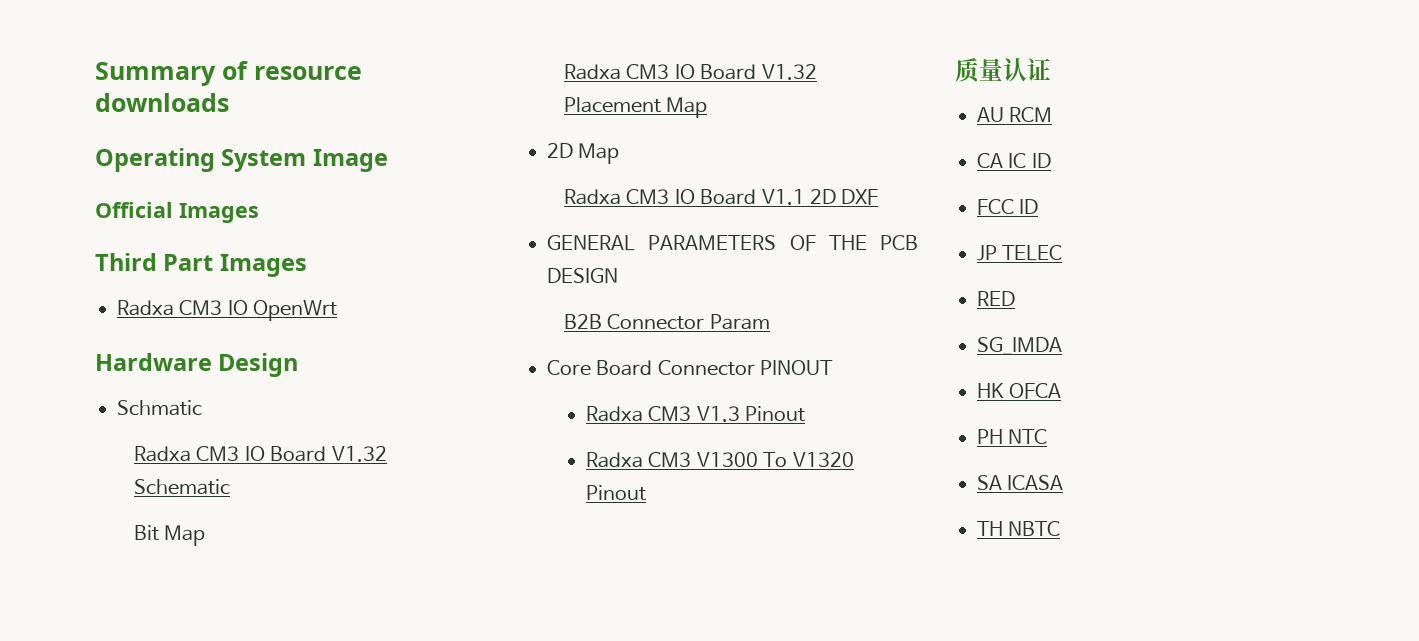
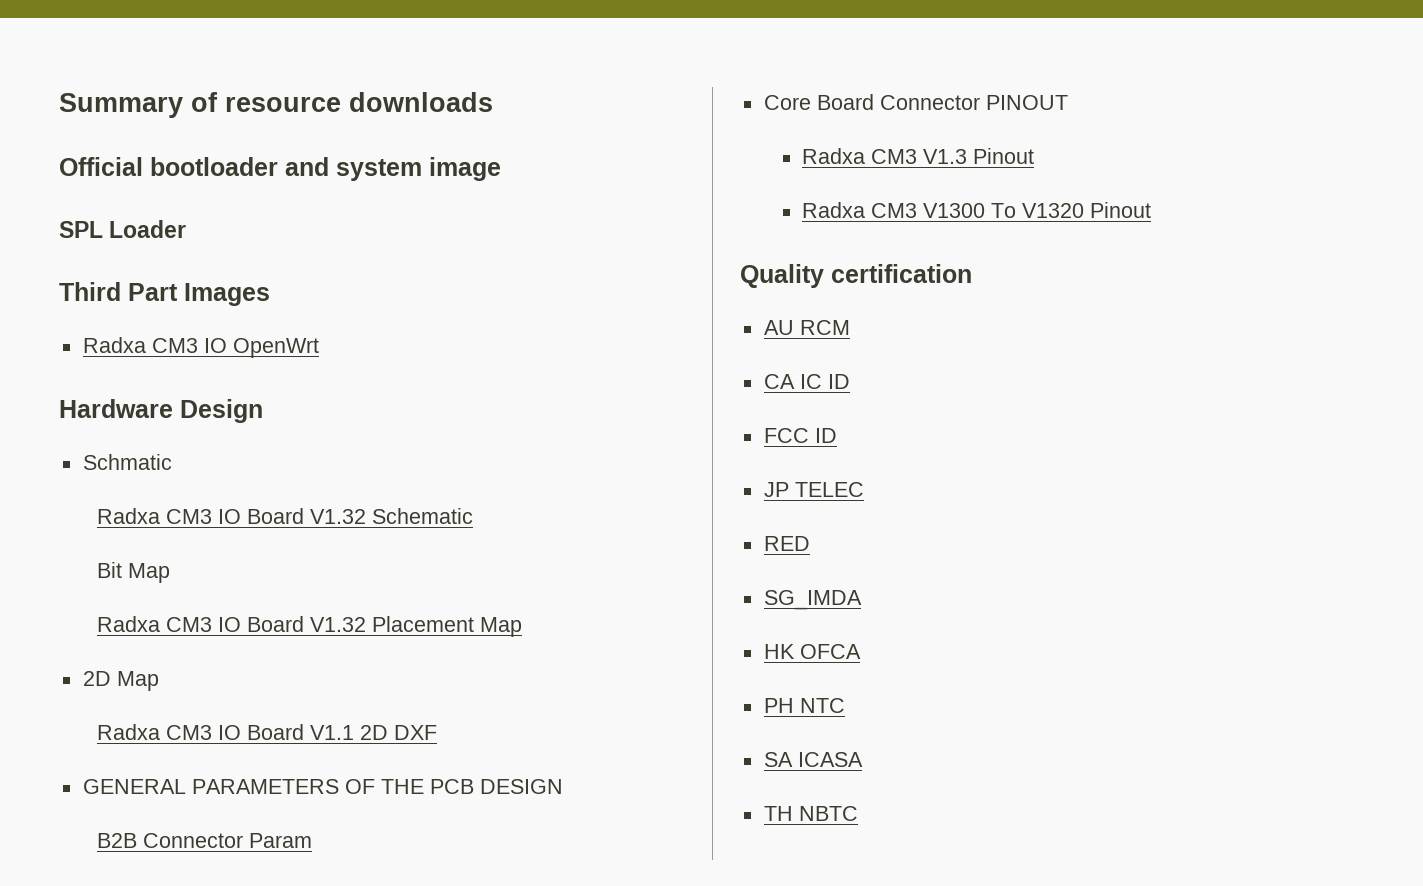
- Operating System Image
- Official Images
+ Official bootloader and system image
+ SPL Loader
- 质量认证
+ Quality certification

